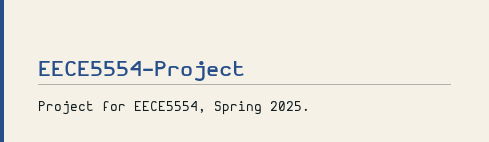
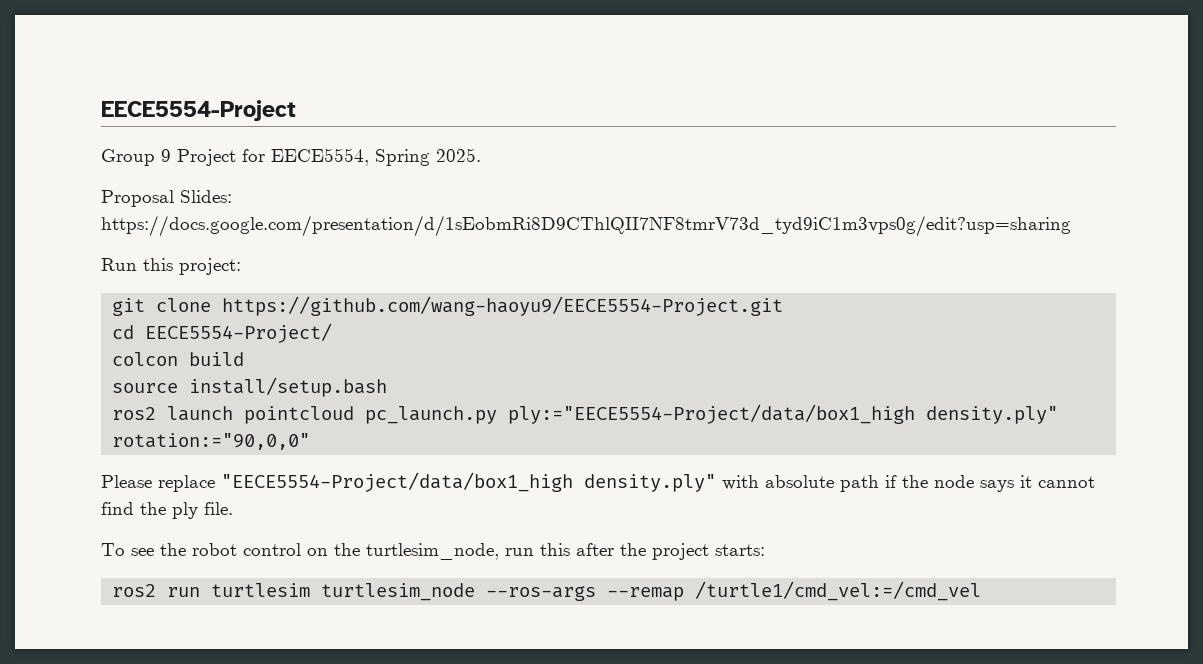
- Project for EECE5554, Spring 2025.
+ Group 9 Project for EECE5554, Spring 2025.
+ Proposal Slides: https://docs.google.com/presentation/d/1sEobmRi8D9CThlQII7NF8tmrV73d_tyd9iC1m3vps0g/edit?usp=sharing
+ Run this project:
+ git clone https://github.com/wang-haoyu9/EECE5554-Project.git
+ cd EECE5554-Project/
+ colcon build
+ source install/setup.bash
+ ros2 launch pointcloud pc_launch.py ply:="EECE5554-Project/data/box1_high density.ply" rotation:="90,0,0"
+ Please replace "EECE5554-Project/data/box1_high density.ply" with absolute path if the node says it cannot find the ply file.
+ To see the robot control on the turtlesim_node, run this after the project starts:
+ ros2 run turtlesim turtlesim_node --ros-args --remap /turtle1/cmd_vel:=/cmd_vel

